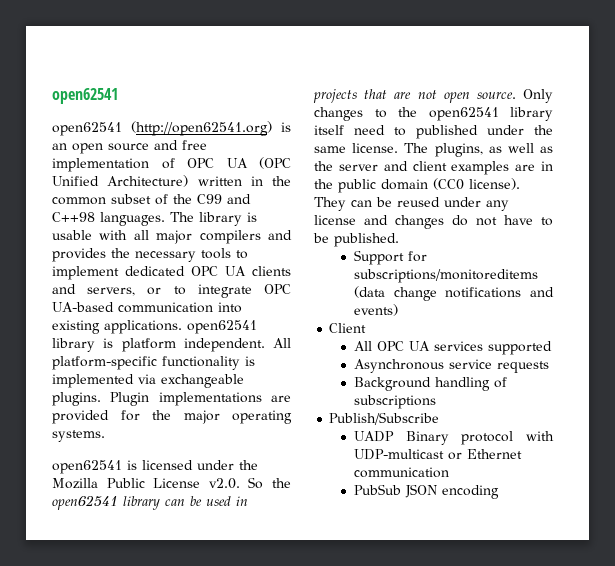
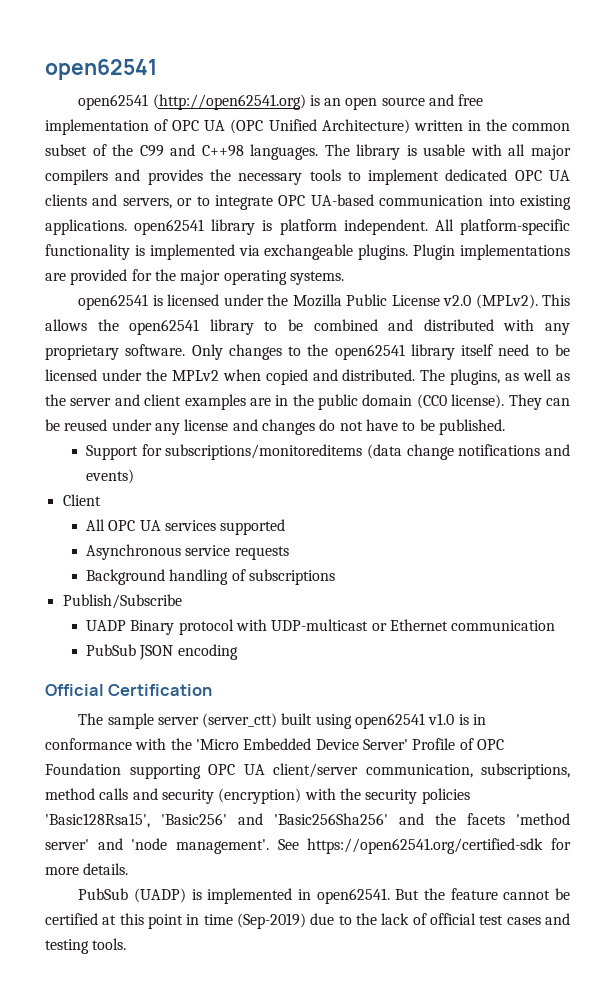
- open62541 is licensed under the Mozilla Public License v2.0. So the open62541 library can be used in projects that are not open source.
+ open62541 is licensed under the Mozilla Public License v2.0 (MPLv2). This allows the open62541 library to be combined and distributed with any proprietary software.
- Only changes to the open62541 library itself need to published under the same license.
+ Only changes to the open62541 library itself need to be licensed under the MPLv2 when copied and distributed.
+ Official Certification
+ The sample server (server_ctt) built using open62541 v1.0 is in conformance with the 'Micro Embedded Device Server' Profile of OPC Foundation supporting OPC UA client/server communication, subscriptions, method calls and security (encryption) with the security policies 'Basic128Rsa15', 'Basic256' and 'Basic256Sha256' and the facets 'method server' and 'node management'. See https://open62541.org/certified-sdk for more details.
+ PubSub (UADP) is implemented in open62541. But the feature cannot be certified at this point in time (Sep-2019) due to the lack of official test cases and testing tools.

